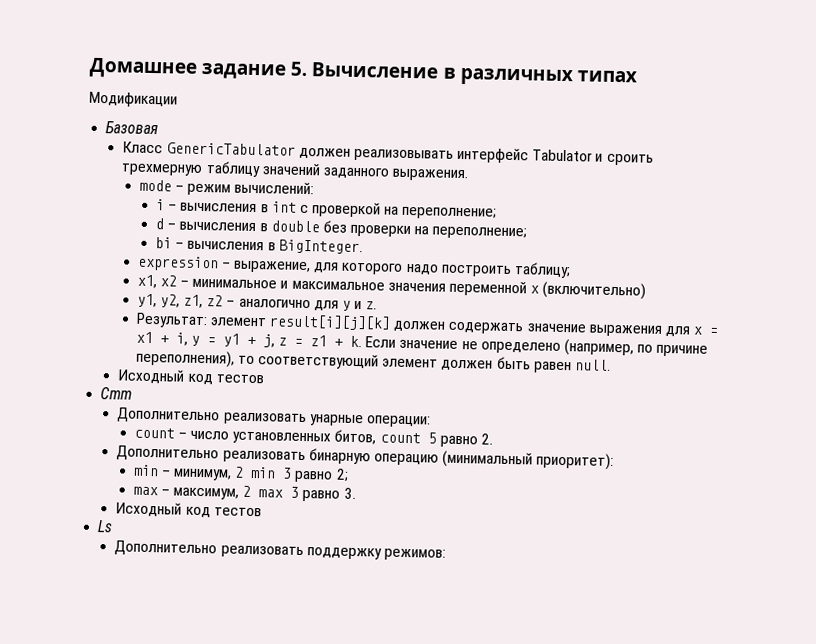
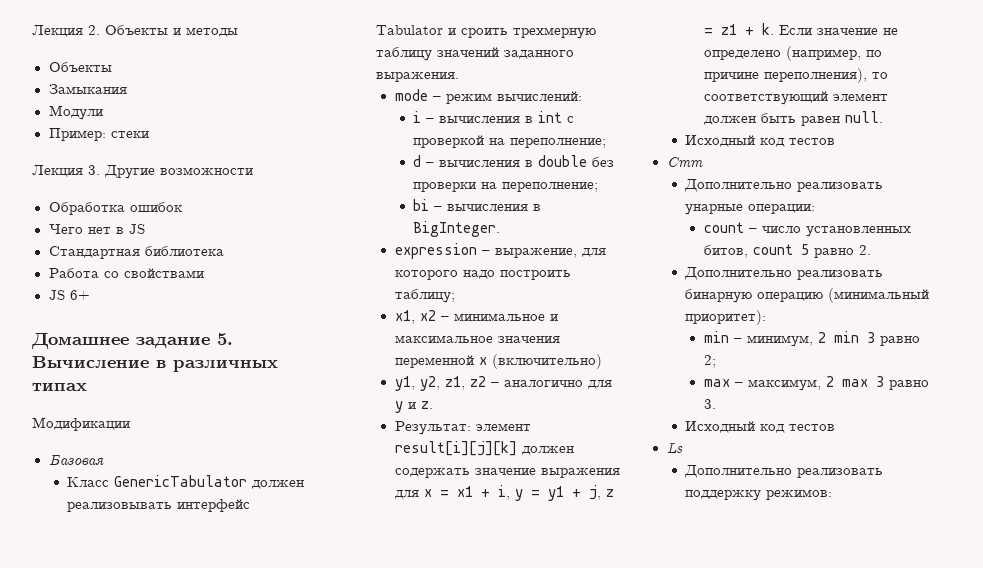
+ Лекция 2. Объекты и методы
+ Объекты
+ Замыкания
+ Модули
+ Пример: стеки
+ Лекция 3. Другие возможности
+ Обработка ошибок
+ Чего нет в JS
+ Стандартная библиотека
+ Работа со свойствами
+ JS 6+

